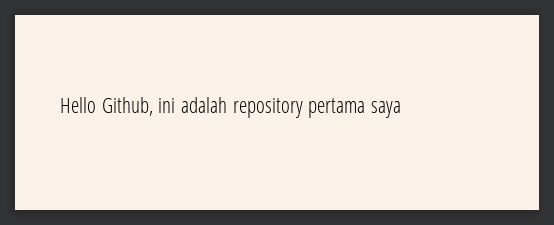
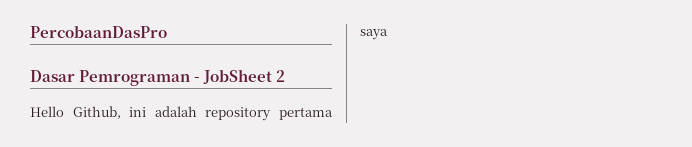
+ PercobaanDasPro
+ Dasar Pemrograman - JobSheet 2

